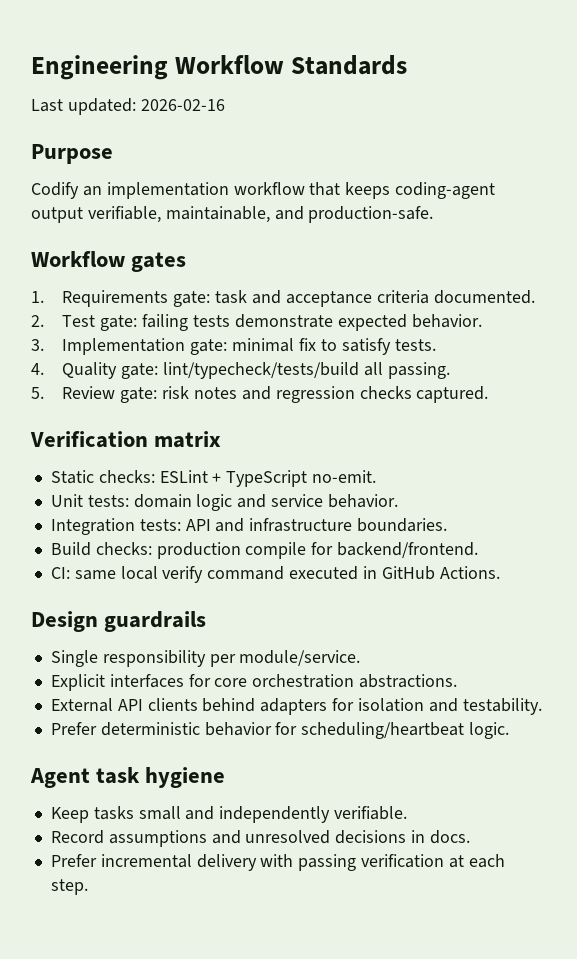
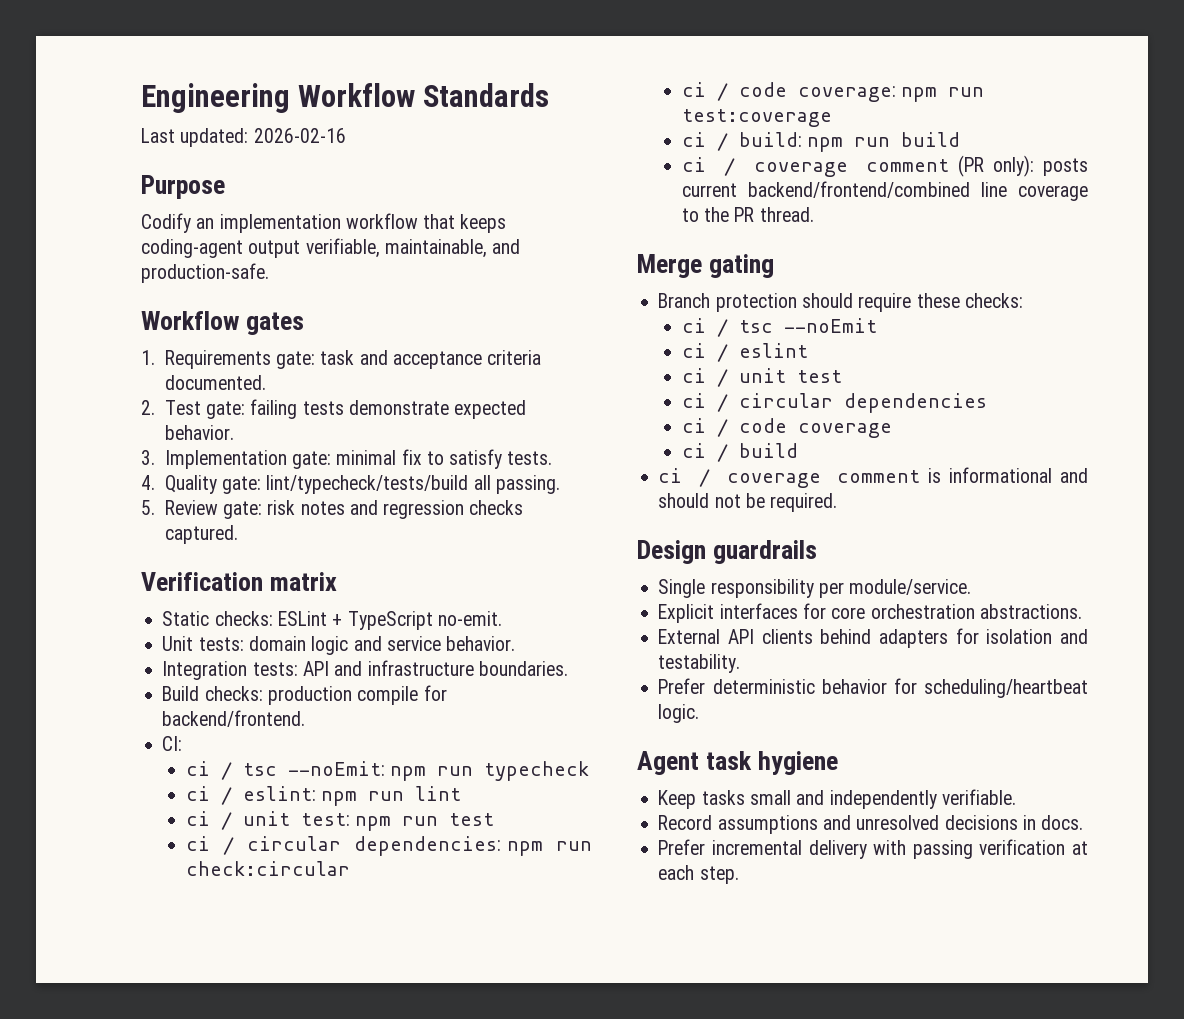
- CI: same local verify command executed in GitHub Actions.
+ CI:
+ ci / tsc --noEmit: npm run typecheck
+ ci / eslint: npm run lint
+ ci / unit test: npm run test
+ ci / circular dependencies: npm run check:circular
+ ci / code coverage: npm run test:coverage
+ ci / build: npm run build
+ ci / coverage comment (PR only): posts current backend/frontend/combined line coverage to the PR thread.
+ Merge gating
+ Branch protection should require these checks:
+ ci / tsc --noEmit
+ ci / eslint
+ ci / unit test
+ ci / circular dependencies
+ ci / code coverage
+ ci / build
+ ci / coverage comment is informational and should not be required.

